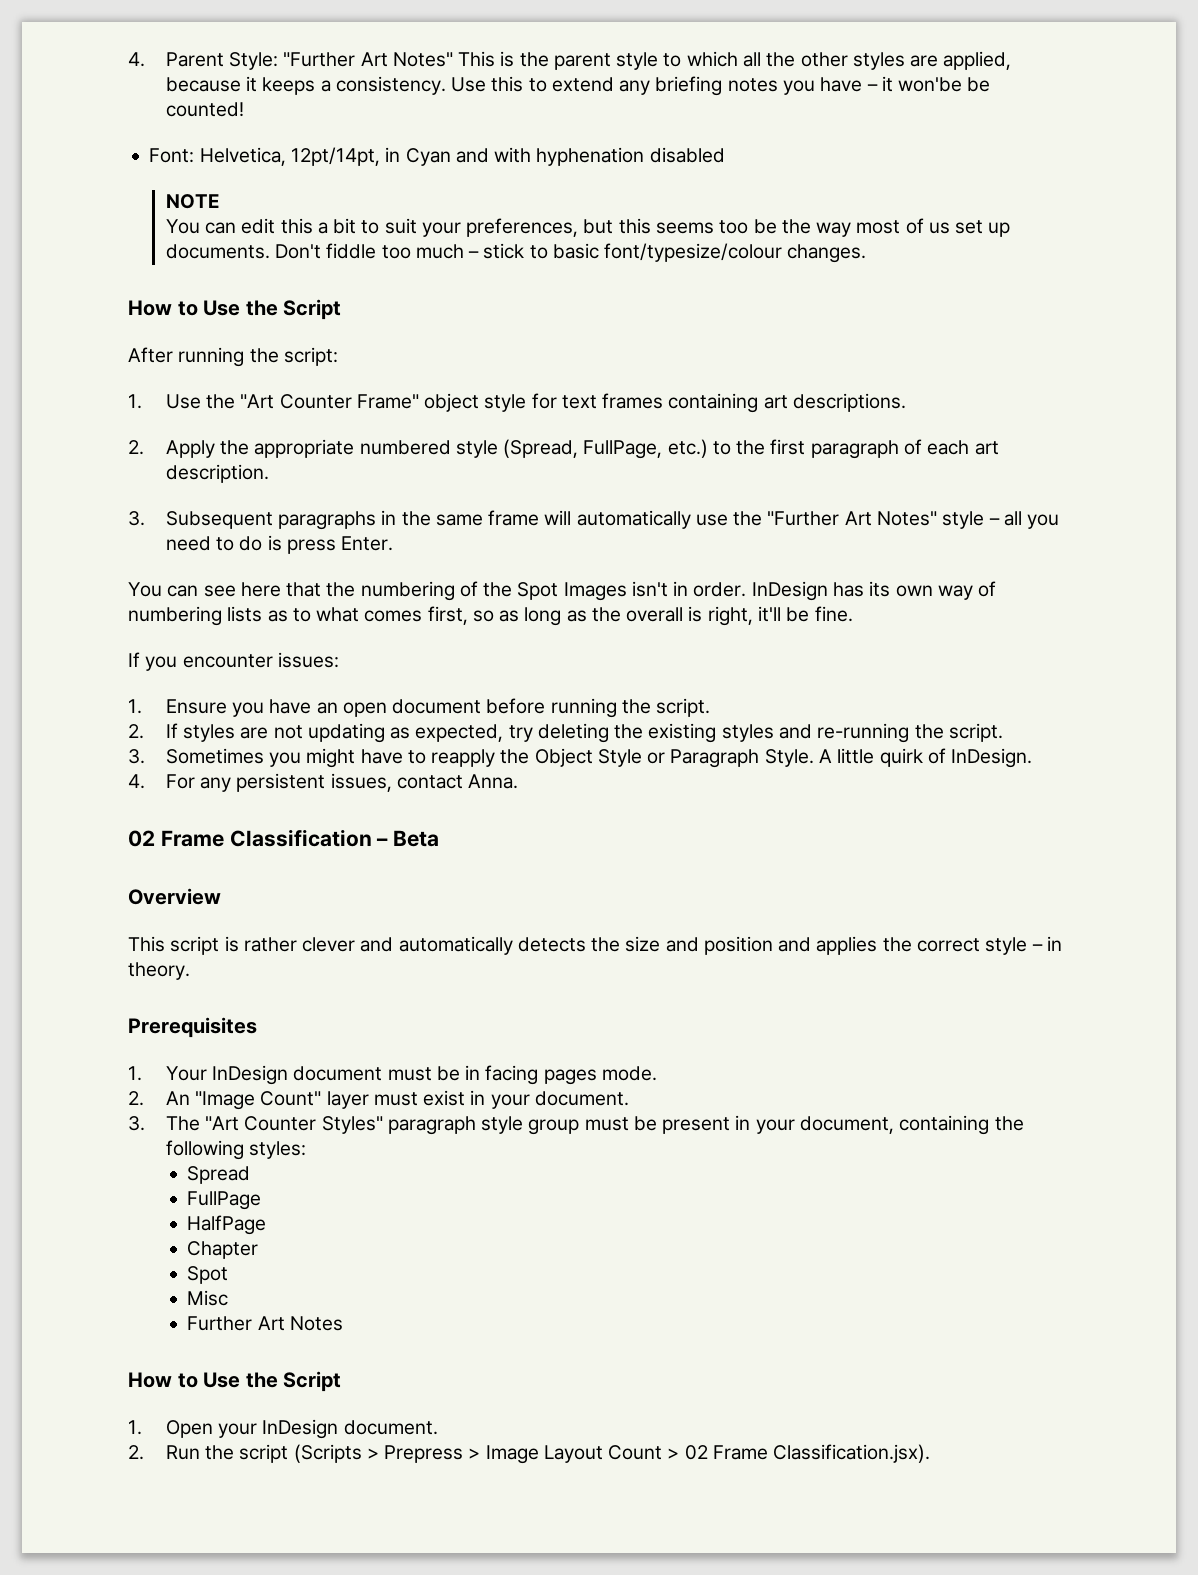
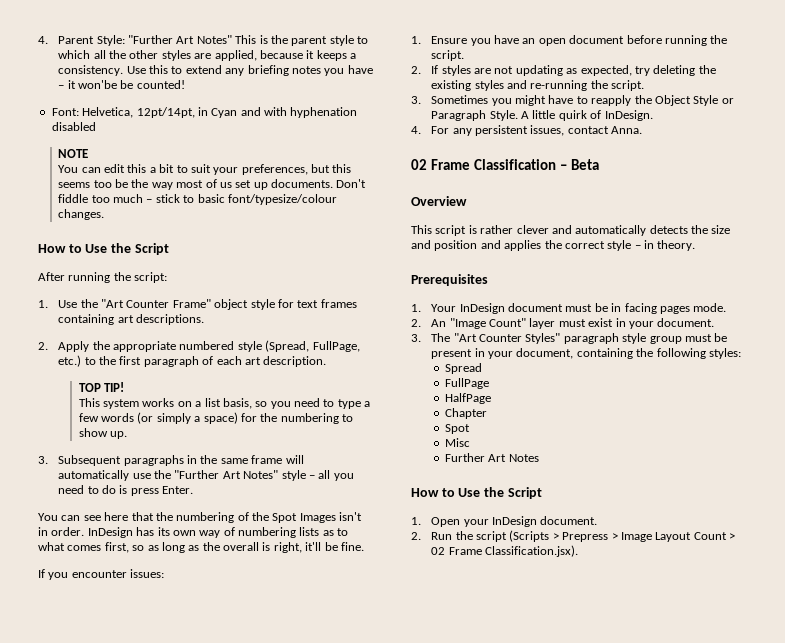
+ TOP TIP!
+ This system works on a list basis, so you need to type a few words (or simply a space) for the numbering to show up.

